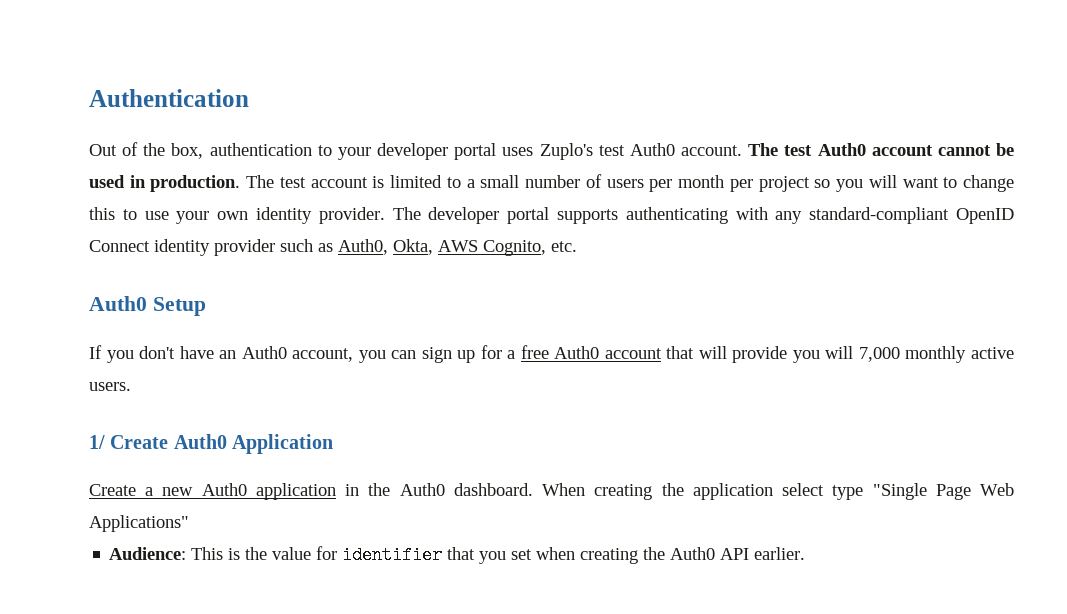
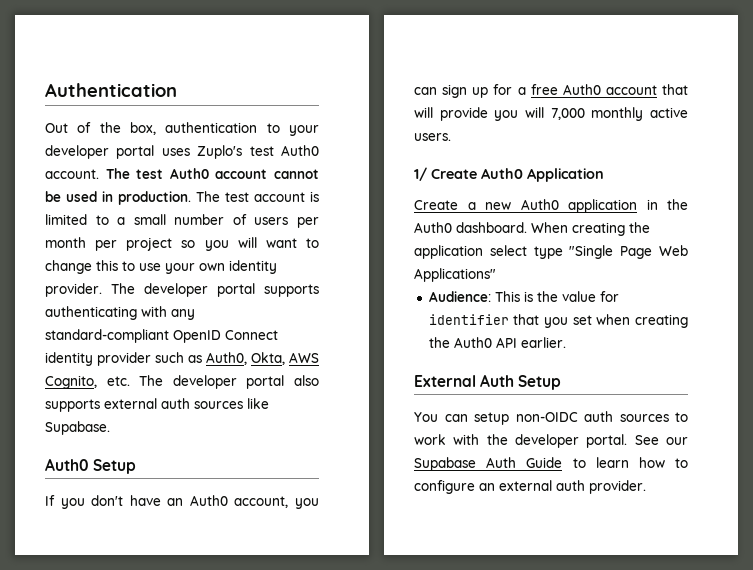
- The developer portal supports authenticating with any standard-compliant OpenID Connect identity provider such as Auth0, Okta, AWS Cognito, etc.
+ The developer portal supports authenticating with any standard-compliant OpenID Connect identity provider such as Auth0, Okta, AWS Cognito, etc. The developer portal also supports external auth sources like Supabase.
+ External Auth Setup
+ You can setup non-OIDC auth sources to work with the developer portal. See our Supabase Auth Guide to learn how to configure an external auth provider.

